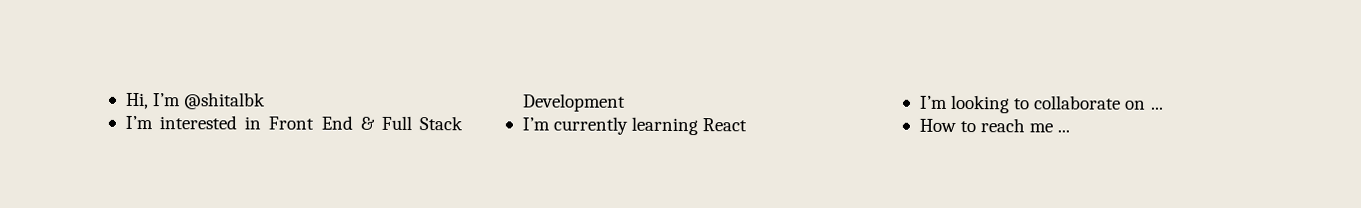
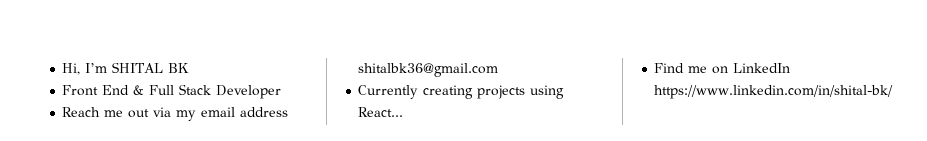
- Hi, I’m @shitalbk
- I’m interested in Front End & Full Stack Development
- I’m currently learning React
- I’m looking to collaborate on ...
- How to reach me ...
+ Hi, I’m SHITAL BK
+ Front End & Full Stack Developer
+ Reach me out via my email address shitalbk36@gmail.com
+ Currently creating projects using React...
+ Find me on LinkedIn https://www.linkedin.com/in/shital-bk/

